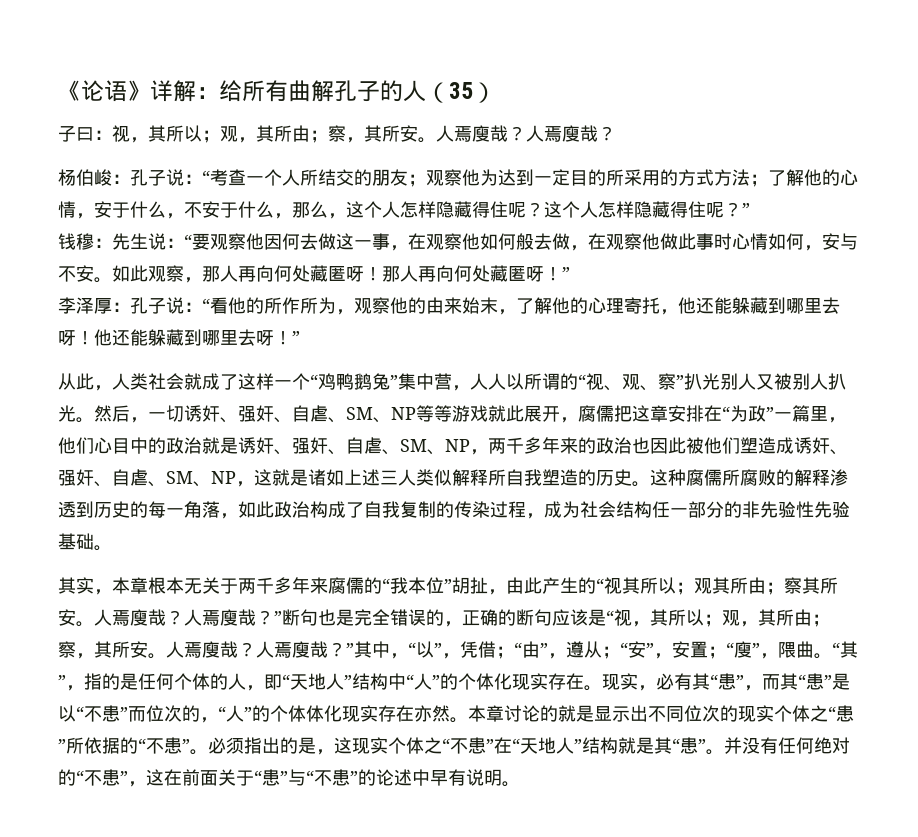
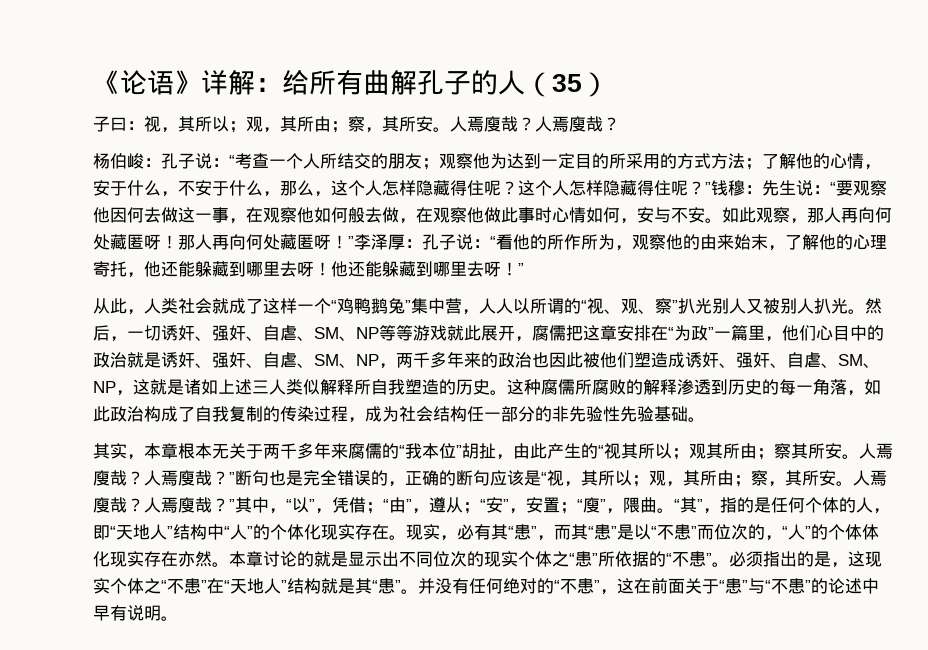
- 这个人怎样隐藏得住呢？”
- 钱穆：先生说：“要观察他因何去做这一事，在观察他如何般去做，在观察他做此事时心情如何，安与不安。
+ 这个人怎样隐藏得住呢？”钱穆：先生说：“要观察他因何去做这一事，在观察他如何般去做，在观察他做此事时心情如何，安与不安。
- 那人再向何处藏匿呀！”
- 李泽厚：孔子说：“看他的所作所为，观察他的由来始末，了解他的心理寄托，他还能躲藏到哪里去呀！
+ 那人再向何处藏匿呀！”李泽厚：孔子说：“看他的所作所为，观察他的由来始末，了解他的心理寄托，他还能躲藏到哪里去呀！

